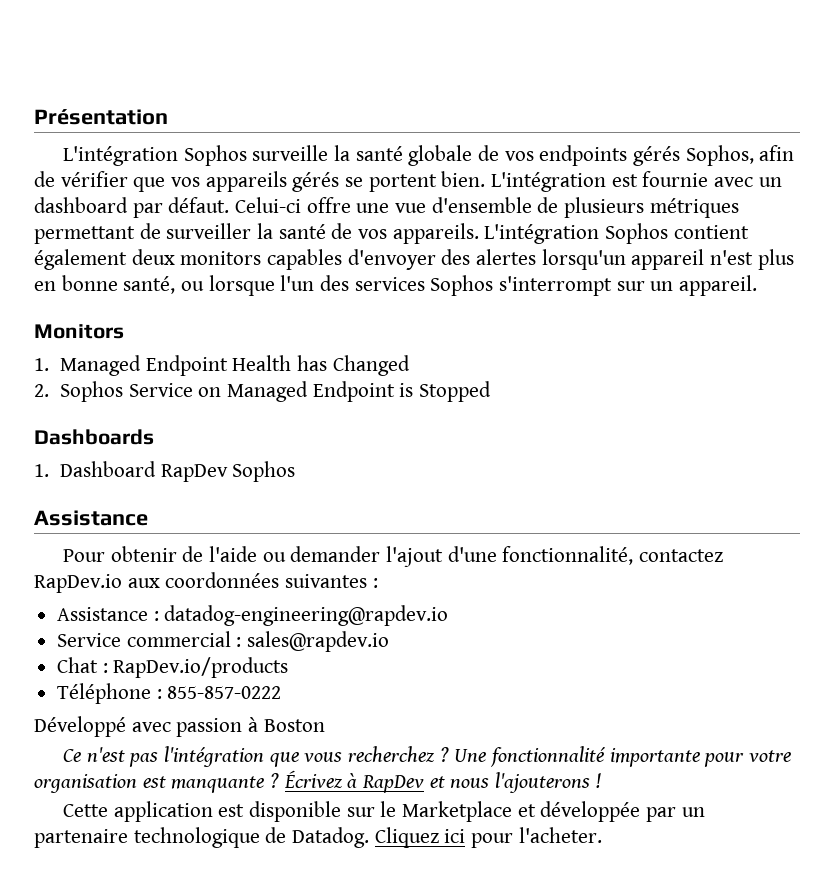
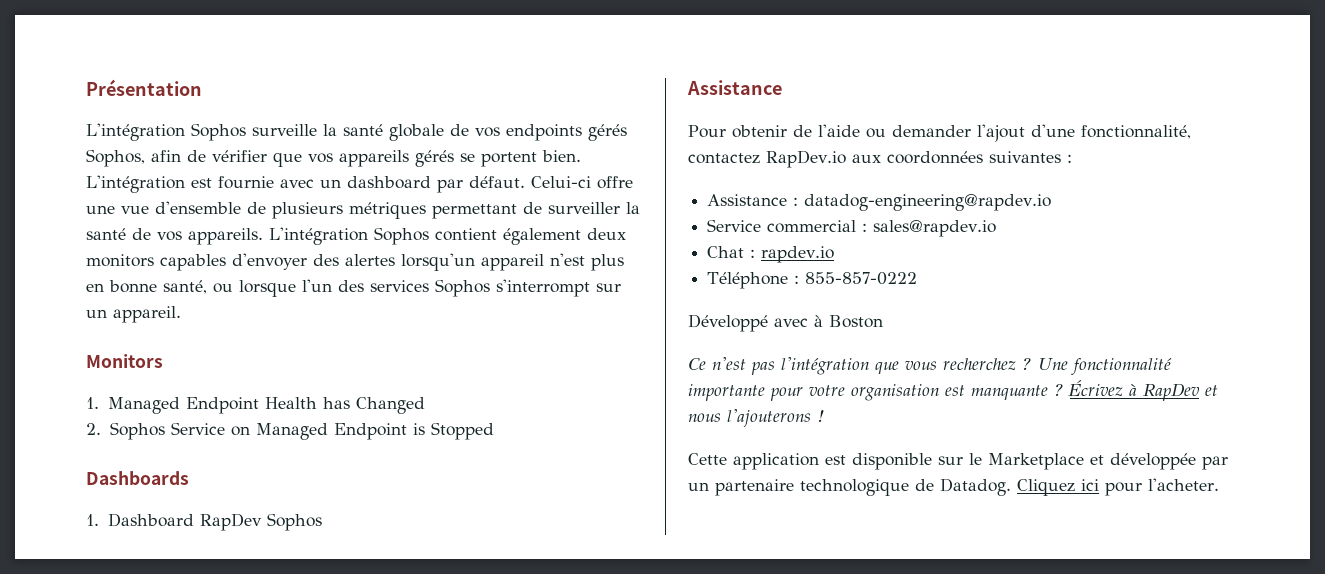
- Chat : RapDev.io/products
+ Chat : rapdev.io
- Développé avec passion à Boston
+ Développé avec à Boston

